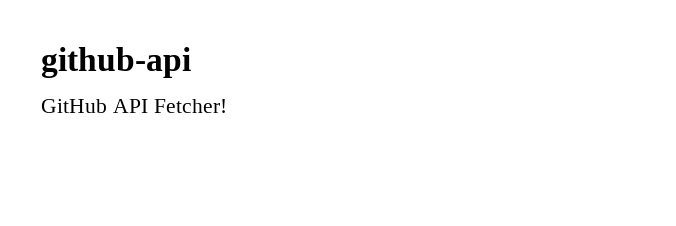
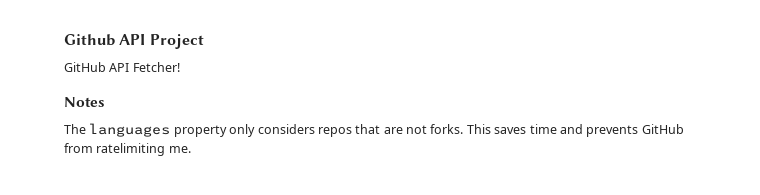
- github-api
+ Github API Project
+ Notes
+ The languages property only considers repos that are not forks. This saves time and prevents GitHub from ratelimiting me.

